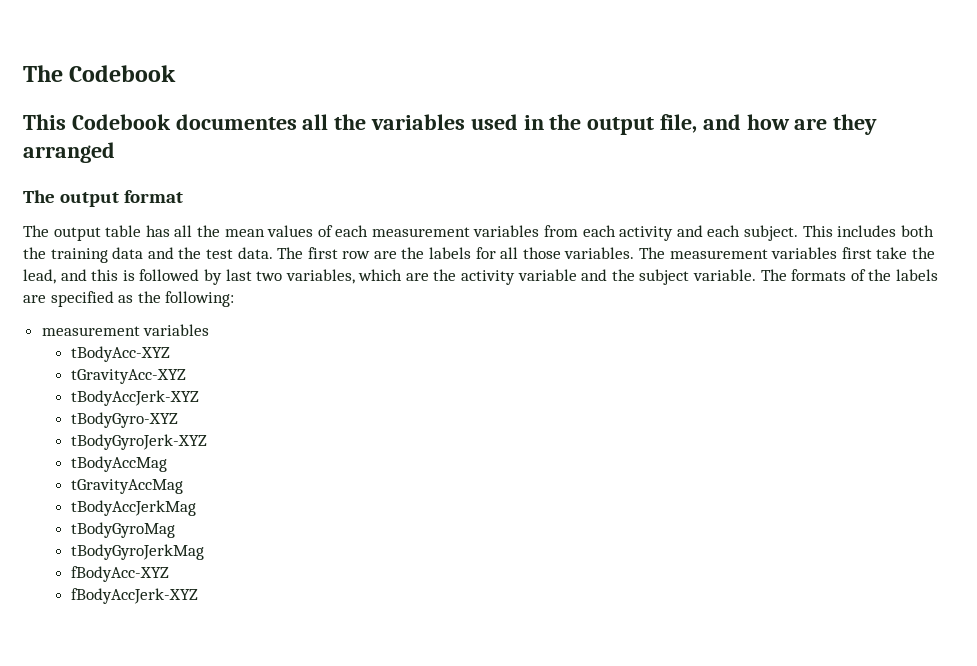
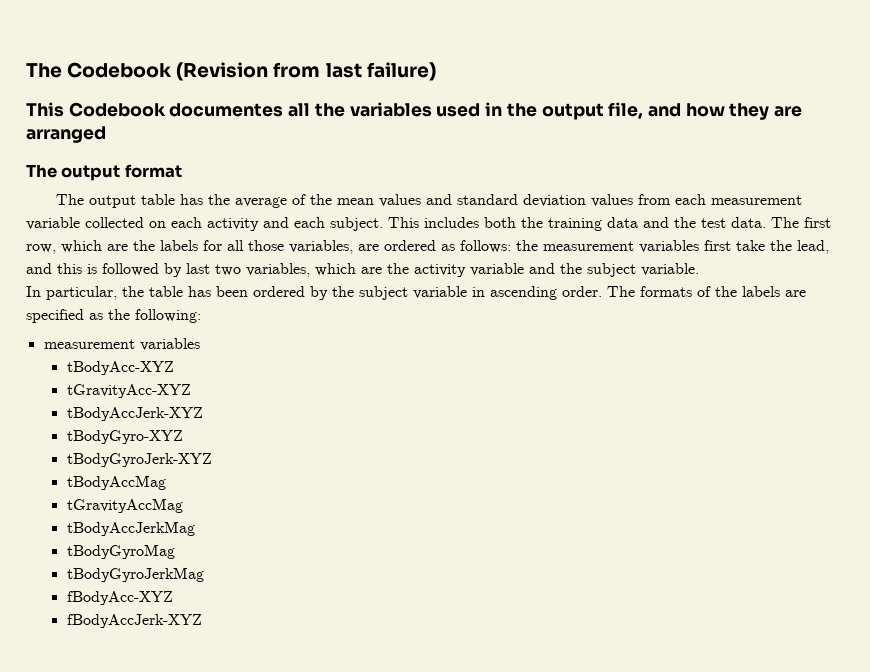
- The Codebook
+ The Codebook (Revision from last failure)
- This Codebook documentes all the variables used in the output file, and how are they arranged
+ This Codebook documentes all the variables used in the output file, and how they are arranged
- The output table has all the mean values of each measurement variables from each activity and each subject.
+ The output table has the average of the mean values and standard deviation values from each measurement variable collected on each activity and each subject.
- The first row are the labels for all those variables. The measurement variables first take the lead, and this is followed by last two variables, which are the activity variable and the subject variable.
+ The first row, which are the labels for all those variables, are ordered as follows: the measurement variables first take the lead, and this is followed by last two variables, which are the activity variable and the subject variable.
+ In particular, the table has been ordered by the subject variable in ascending order.

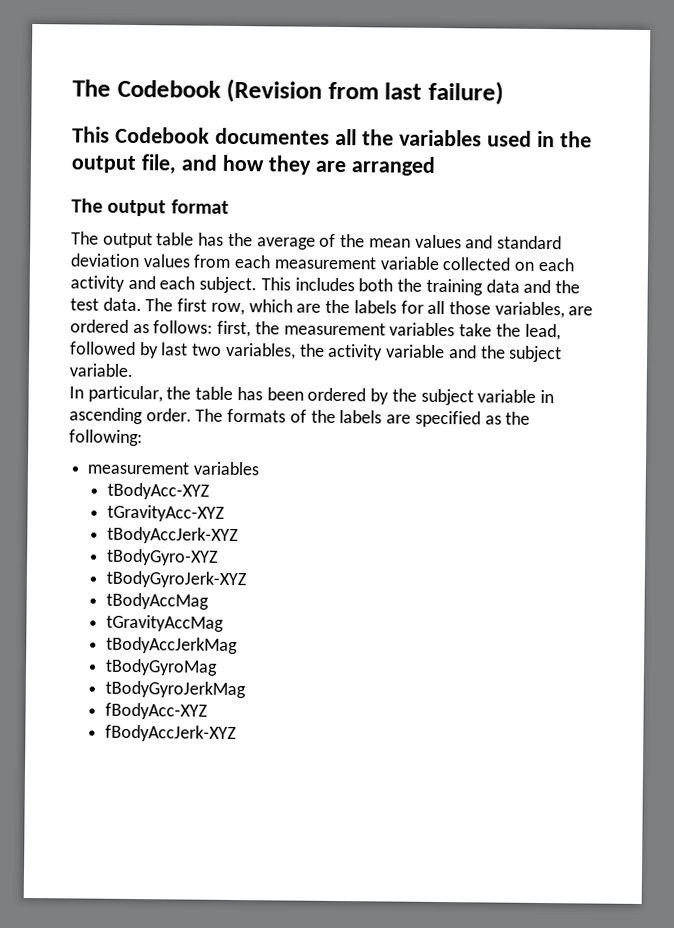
- The first row, which are the labels for all those variables, are ordered as follows: the measurement variables first take the lead, and this is followed by last two variables, which are the activity variable and the subject variable.
+ The first row, which are the labels for all those variables, are ordered as follows: first, the measurement variables take the lead, followed by last two variables, the activity variable and the subject variable.

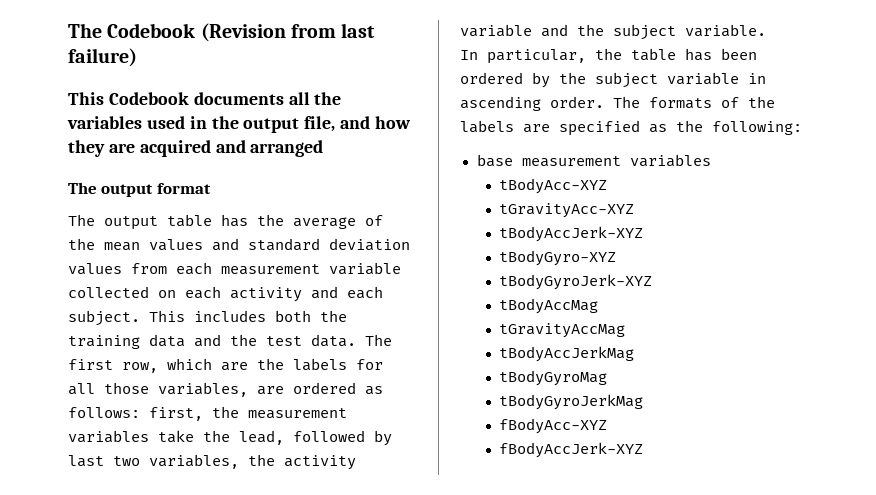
- This Codebook documentes all the variables used in the output file, and how they are arranged
+ This Codebook documents all the variables used in the output file, and how they are acquired and arranged
  The formats of the labels are specified as the following:
- measurement variables
+ base measurement variables

